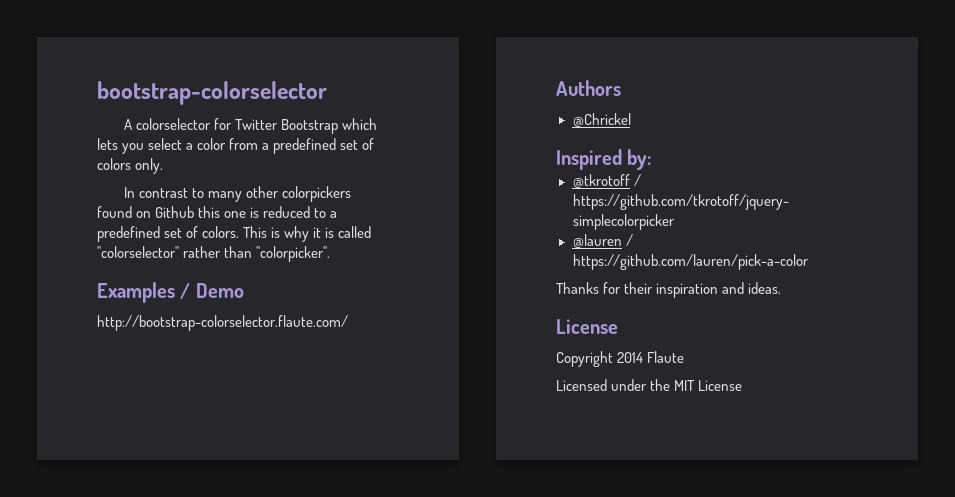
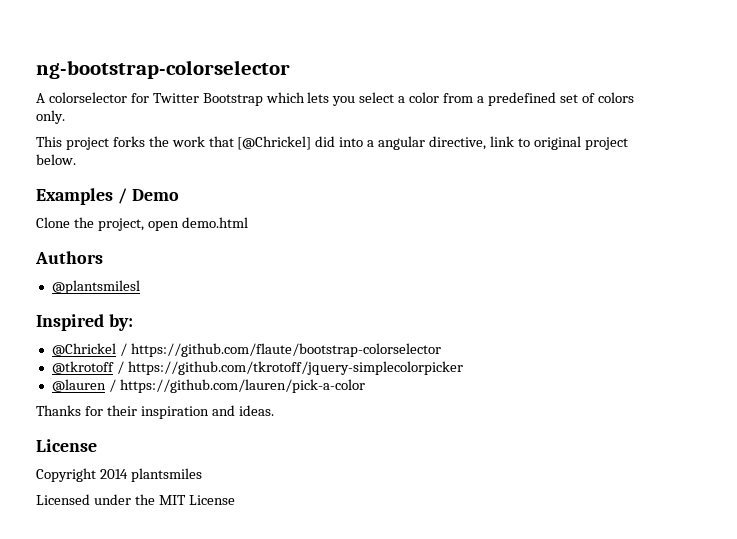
- bootstrap-colorselector
+ ng-bootstrap-colorselector
- In contrast to many other colorpickers found on Github this one is reduced to a predefined set of colors. This is why it is called "colorselector" rather than "colorpicker".
+ This project forks the work that [@Chrickel] did into a angular directive, link to original project below.
  Examples / Demo
- http://bootstrap-colorselector.flaute.com/
+ Clone the project, open demo.html
- @Chrickel
+ @plantsmilesl
+ @Chrickel / https://github.com/flaute/bootstrap-colorselector
- Copyright 2014 Flaute
+ Copyright 2014 plantsmiles

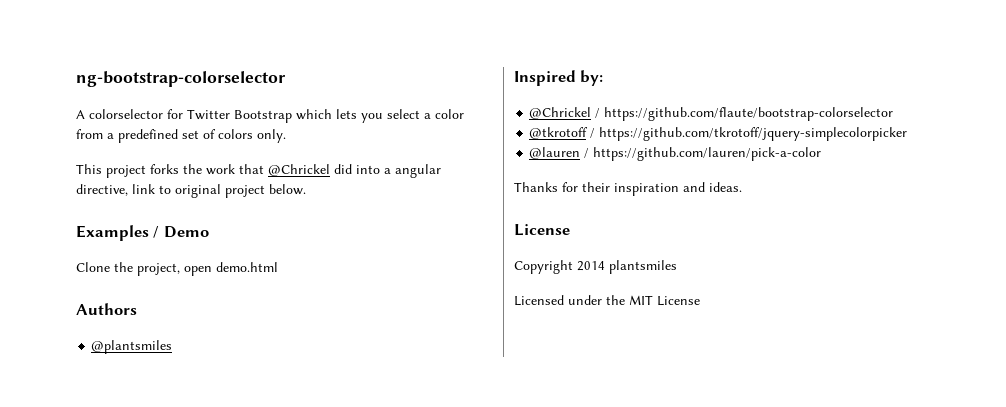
- This project forks the work that [@Chrickel] did into a angular directive, link to original project below.
+ This project forks the work that @Chrickel did into a angular directive, link to original project below.
- @plantsmilesl
+ @plantsmiles

